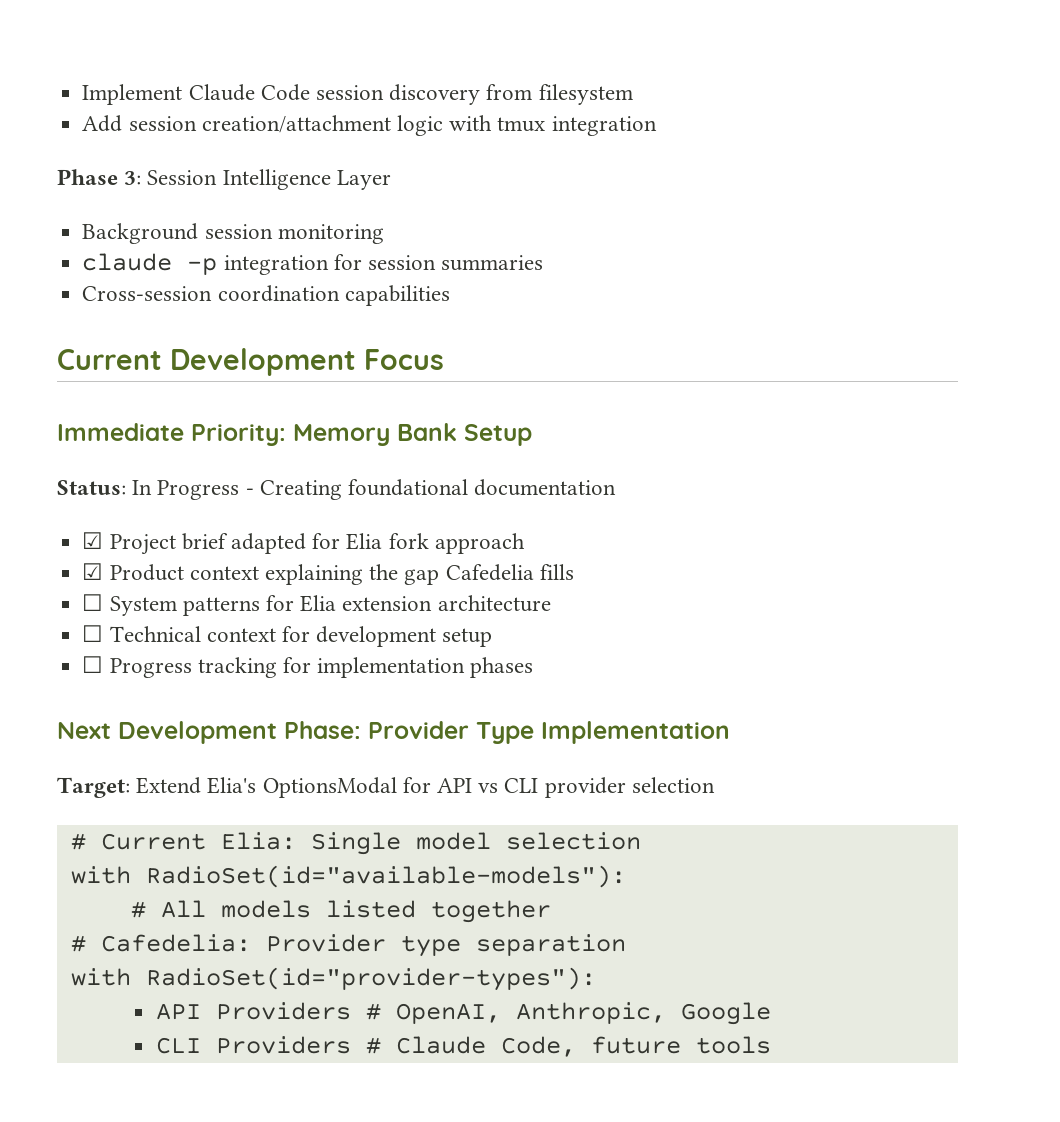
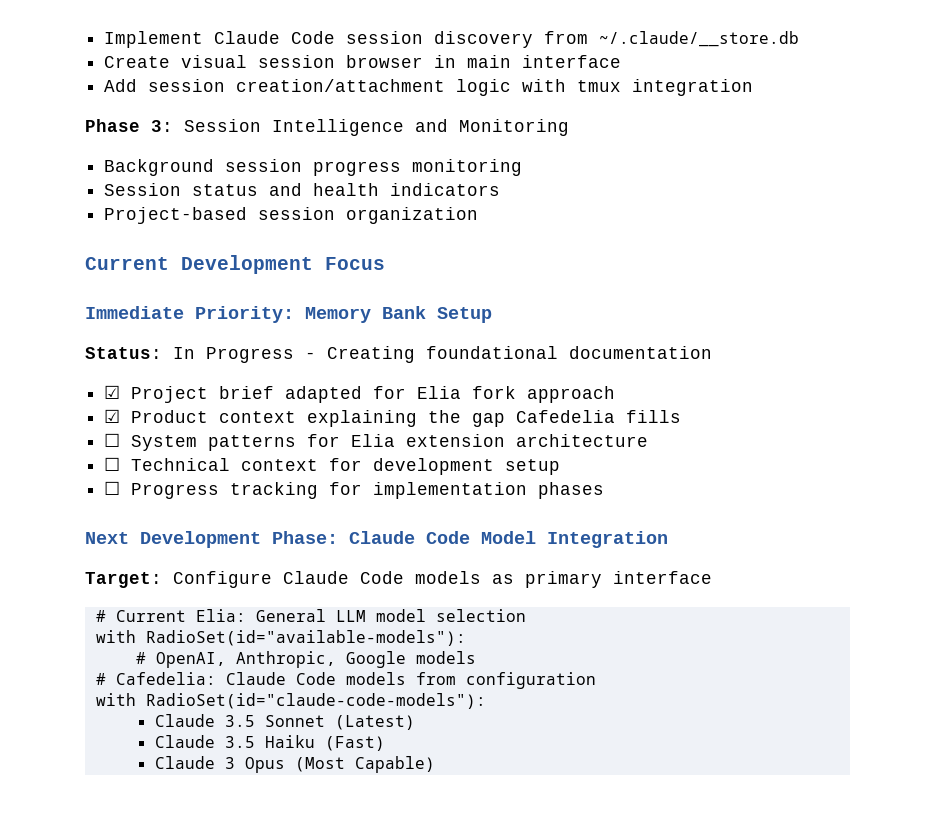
- Implement Claude Code session discovery from filesystem
+ Implement Claude Code session discovery from ~/.claude/__store.db
+ Create visual session browser in main interface
- Phase 3: Session Intelligence Layer
+ Phase 3: Session Intelligence and Monitoring
- Background session monitoring
+ Background session progress monitoring
- claude -p integration for session summaries
- Cross-session coordination capabilities
+ Session status and health indicators
+ Project-based session organization
- Next Development Phase: Provider Type Implementation
- Target: Extend Elia's OptionsModal for API vs CLI provider selection
+ Next Development Phase: Claude Code Model Integration
+ Target: Configure Claude Code models as primary interface
- # Current Elia: Single model selection
+ # Current Elia: General LLM model selection
- # All models listed together
+ # OpenAI, Anthropic, Google models
- # Cafedelia: Provider type separation
- with RadioSet(id="provider-types"):
- API Providers # OpenAI, Anthropic, Google
- CLI Providers # Claude Code, future tools
+ # Cafedelia: Claude Code models from configuration
+ with RadioSet(id="claude-code-models"):
+ Claude 3.5 Sonnet (Latest)
+ Claude 3.5 Haiku (Fast)
+ Claude 3 Opus (Most Capable)

